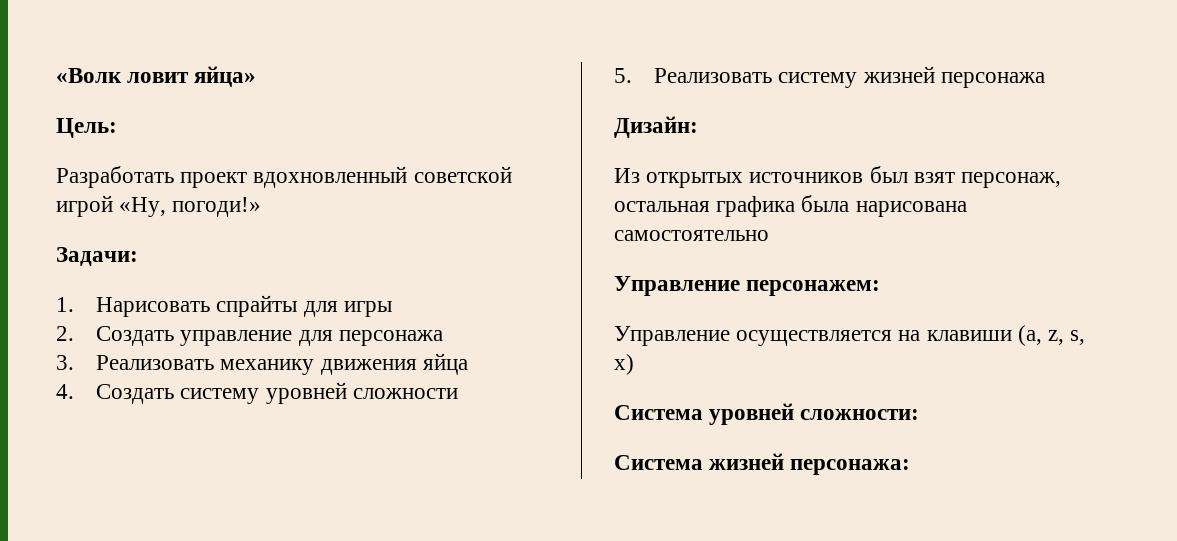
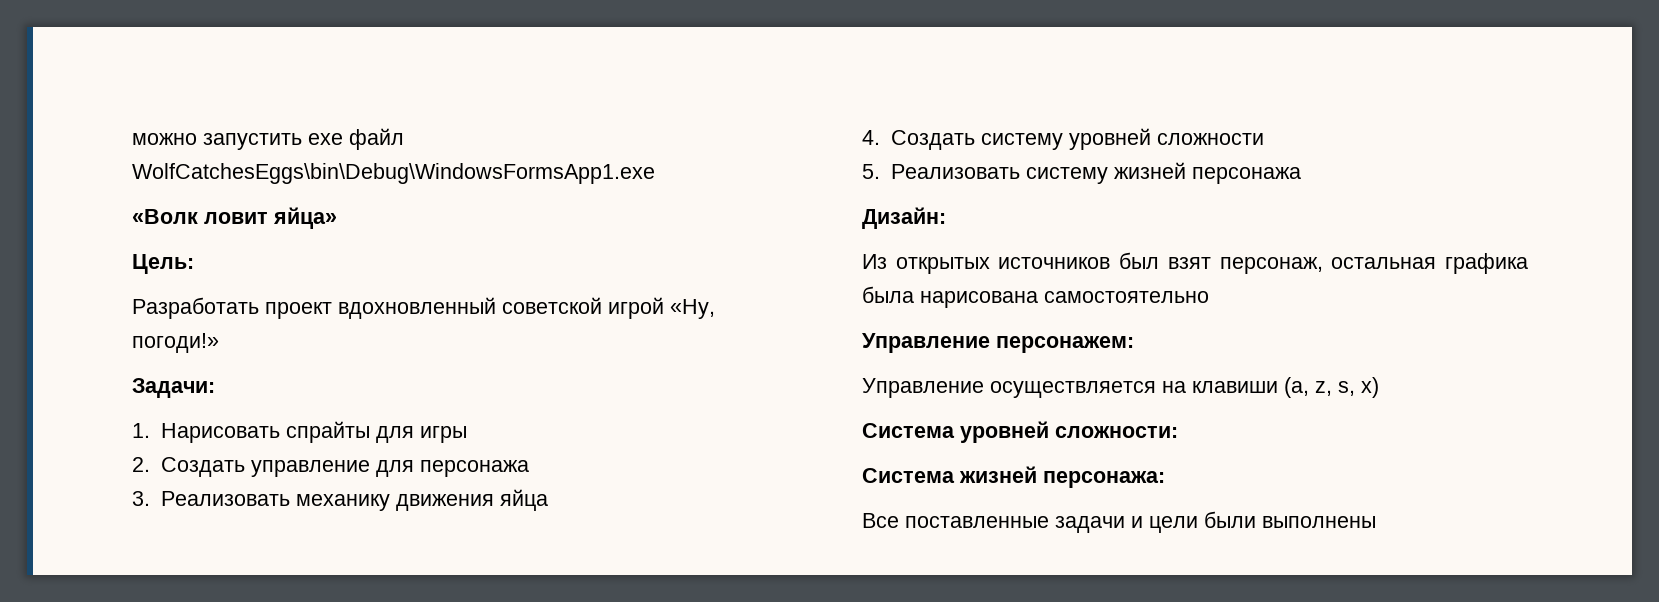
+ можно запустить exe файл WolfCatchesEggs\bin\Debug\WindowsFormsApp1.exe
+ Все поставленные задачи и цели были выполнены

